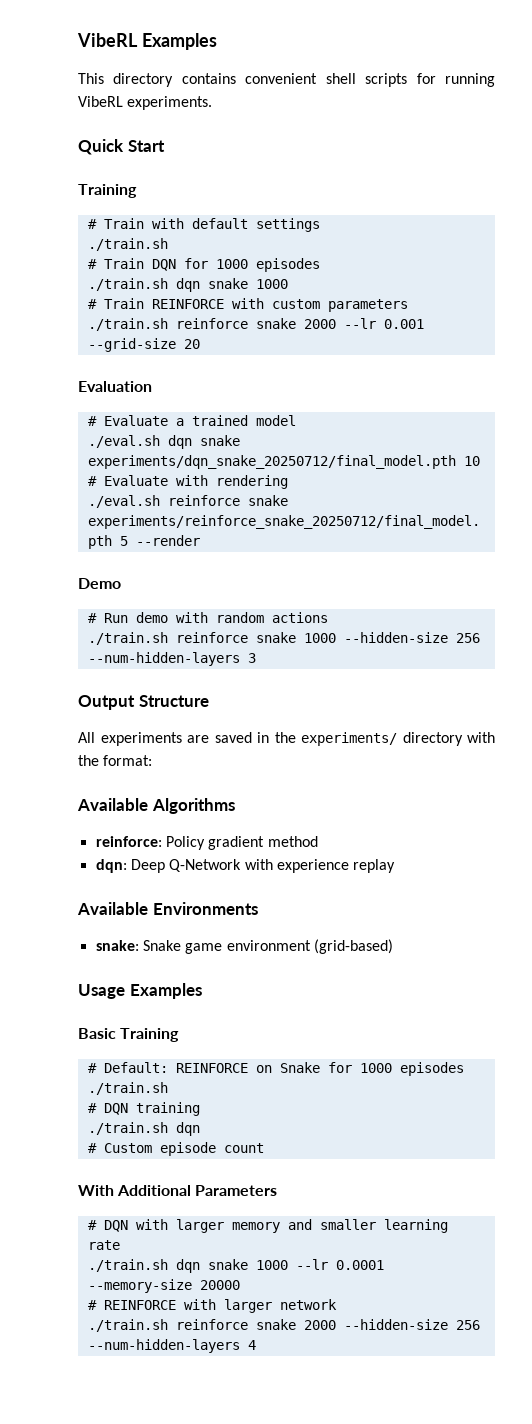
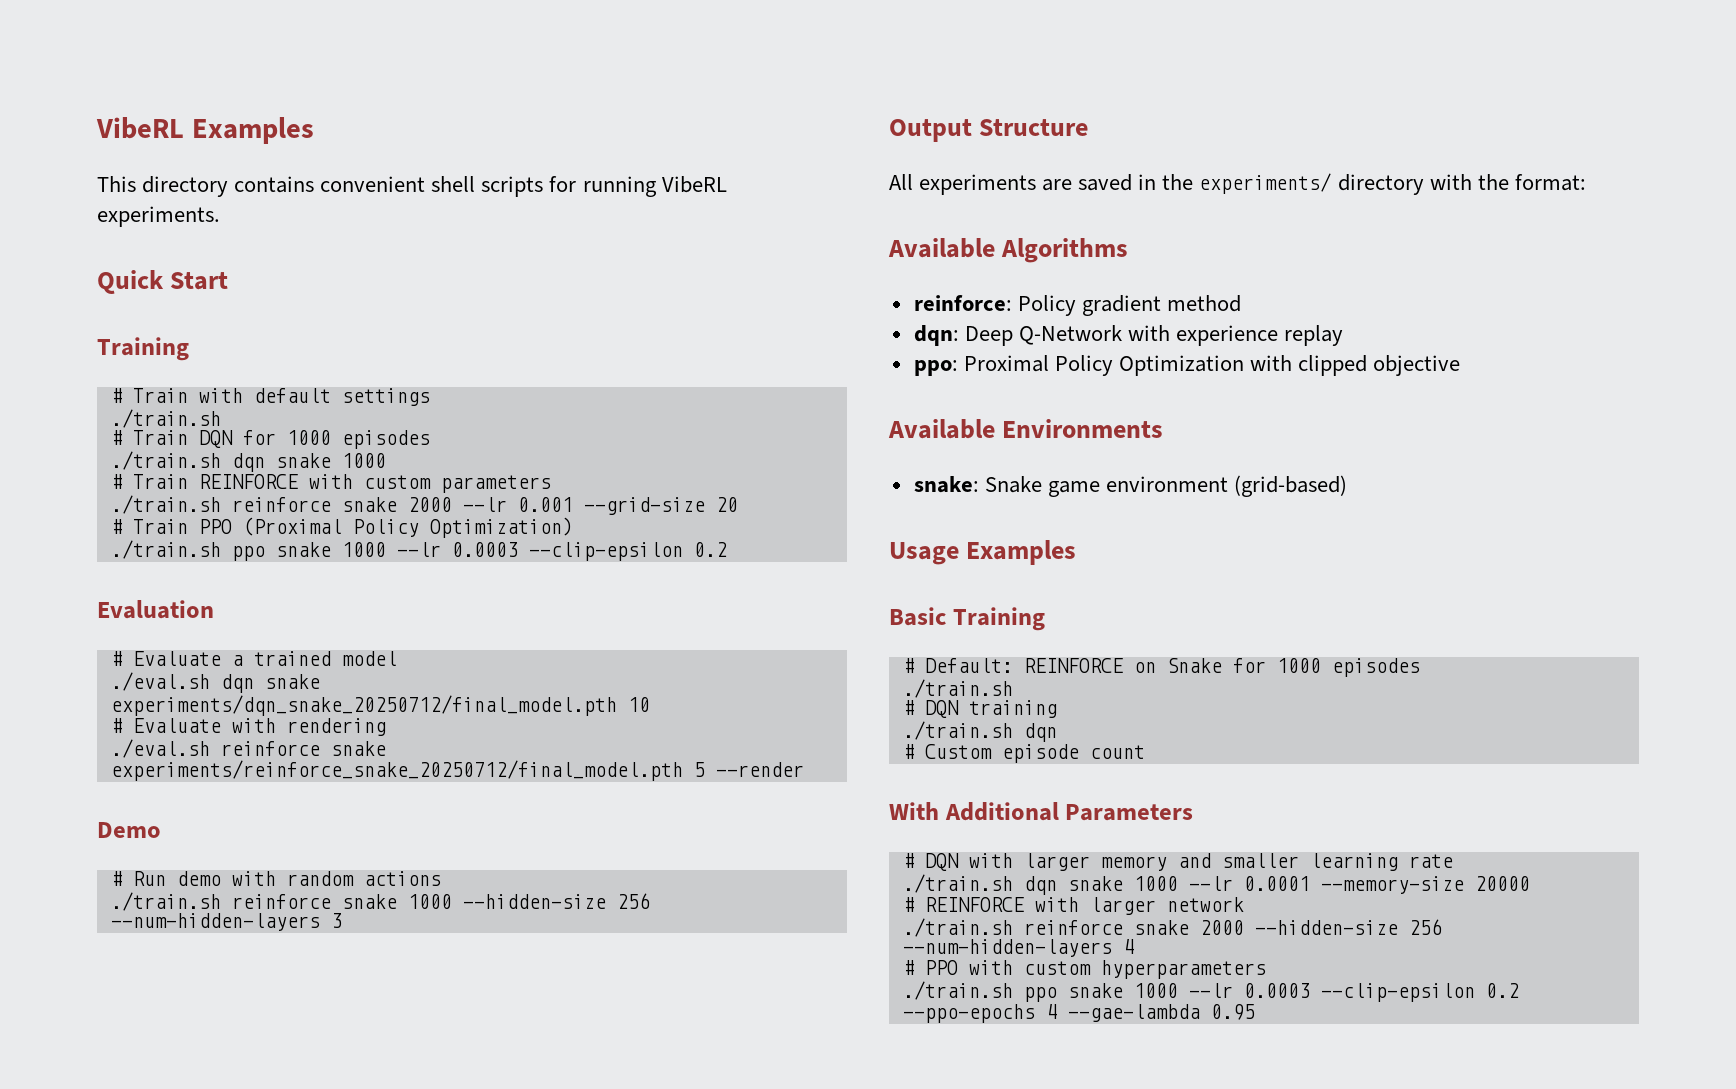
+ # Train PPO (Proximal Policy Optimization)
+ ./train.sh ppo snake 1000 --lr 0.0003 --clip-epsilon 0.2
+ ppo: Proximal Policy Optimization with clipped objective
+ # PPO with custom hyperparameters
+ ./train.sh ppo snake 1000 --lr 0.0003 --clip-epsilon 0.2 --ppo-epochs 4 --gae-lambda 0.95

